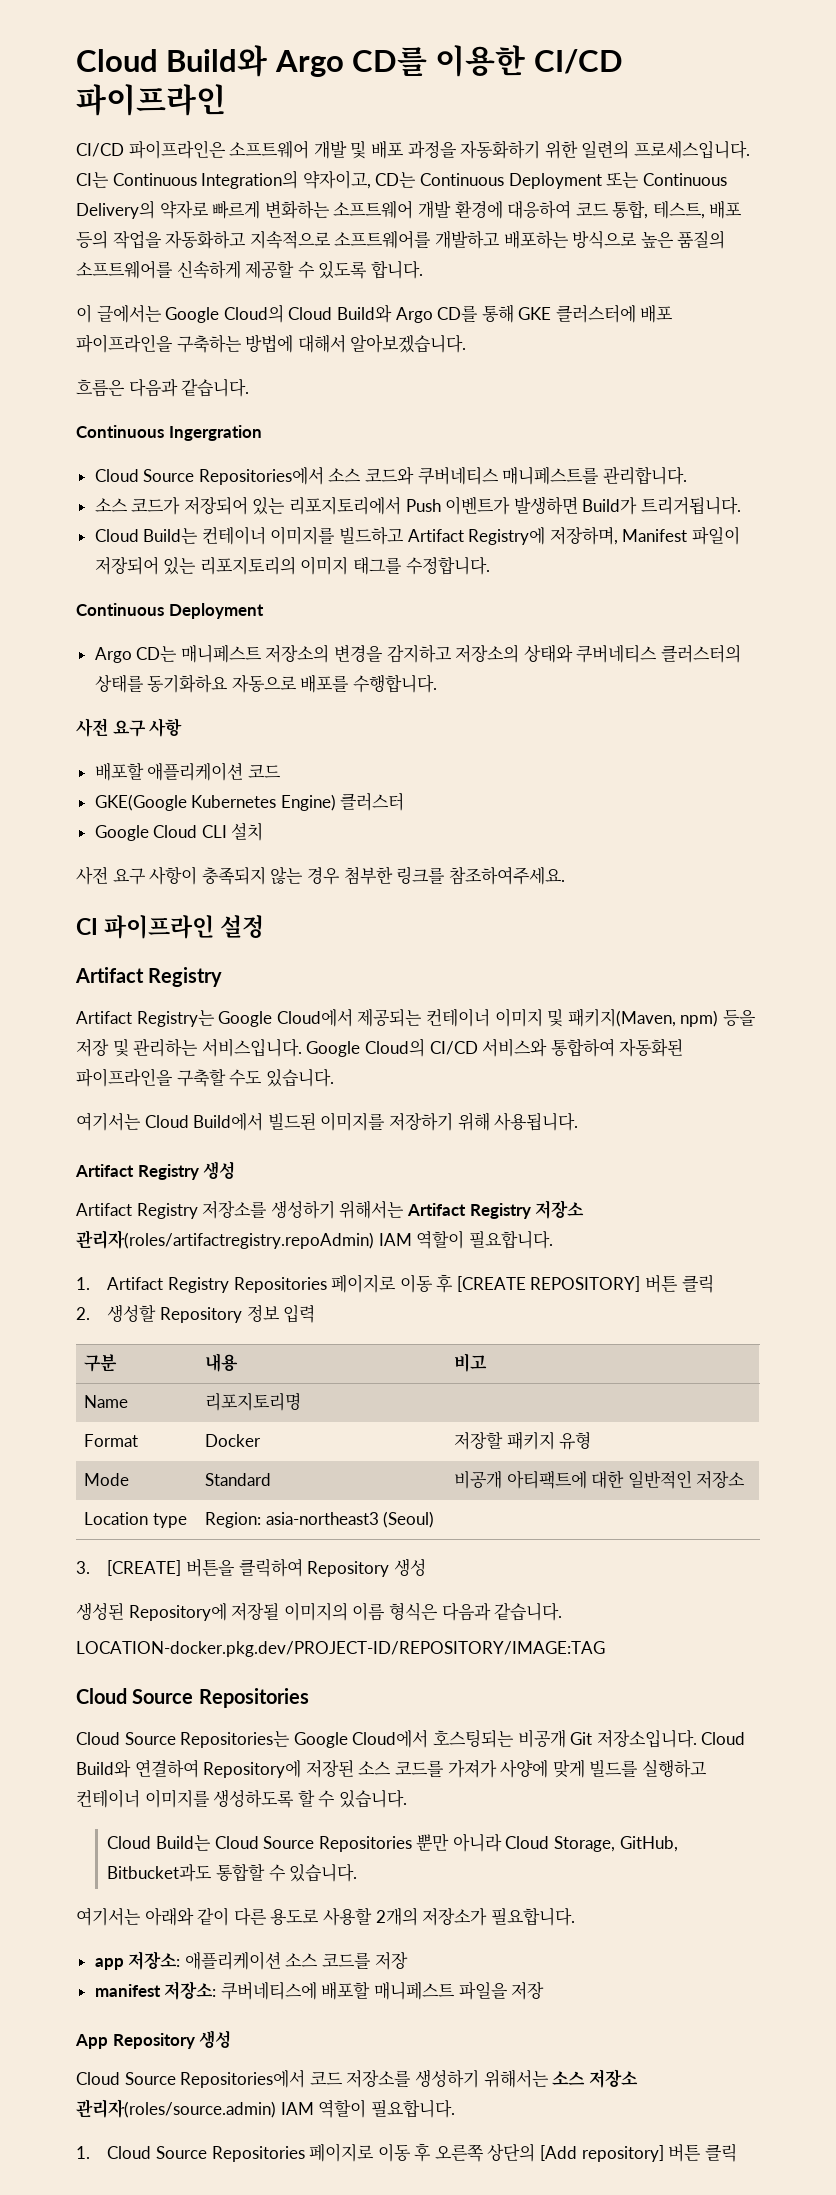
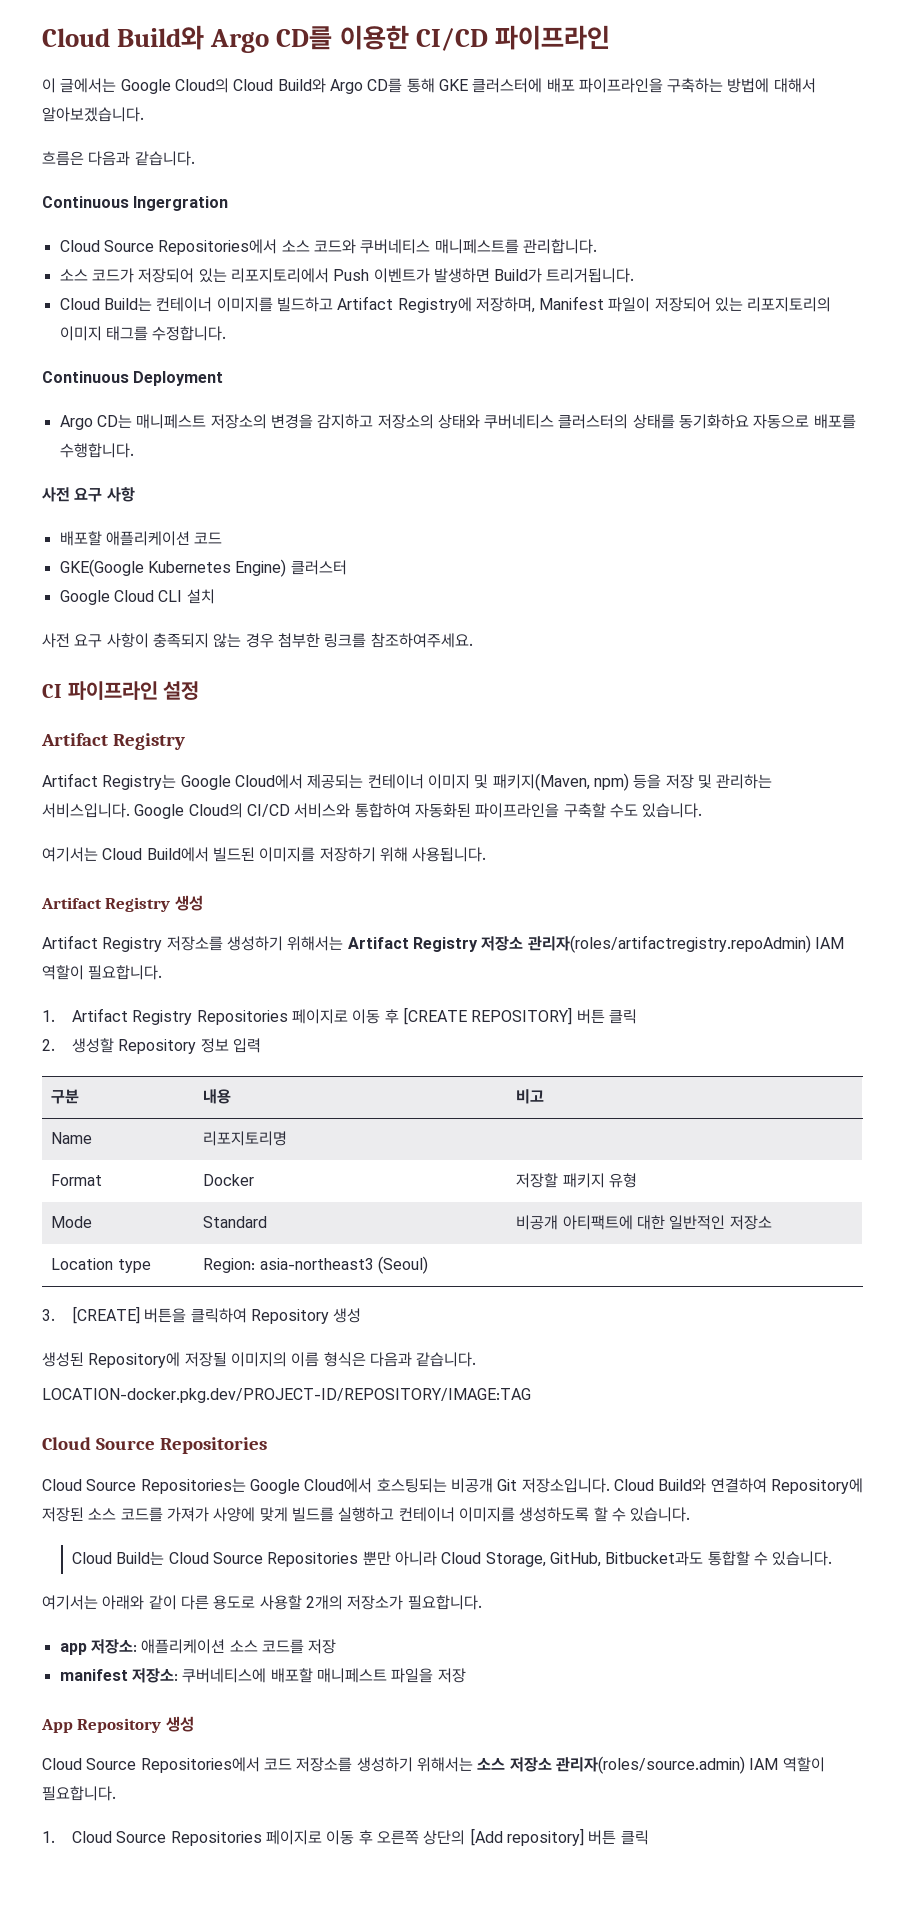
- CI/CD 파이프라인은 소프트웨어 개발 및 배포 과정을 자동화하기 위한 일련의 프로세스입니다. CI는 Continuous Integration의 약자이고, CD는 Continuous Deployment 또는 Continuous Delivery의 약자로 빠르게 변화하는 소프트웨어 개발 환경에 대응하여 코드 통합, 테스트, 배포 등의 작업을 자동화하고 지속적으로 소프트웨어를 개발하고 배포하는 방식으로 높은 품질의 소프트웨어를 신속하게 제공할 수 있도록 합니다.

